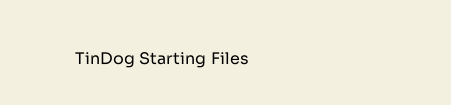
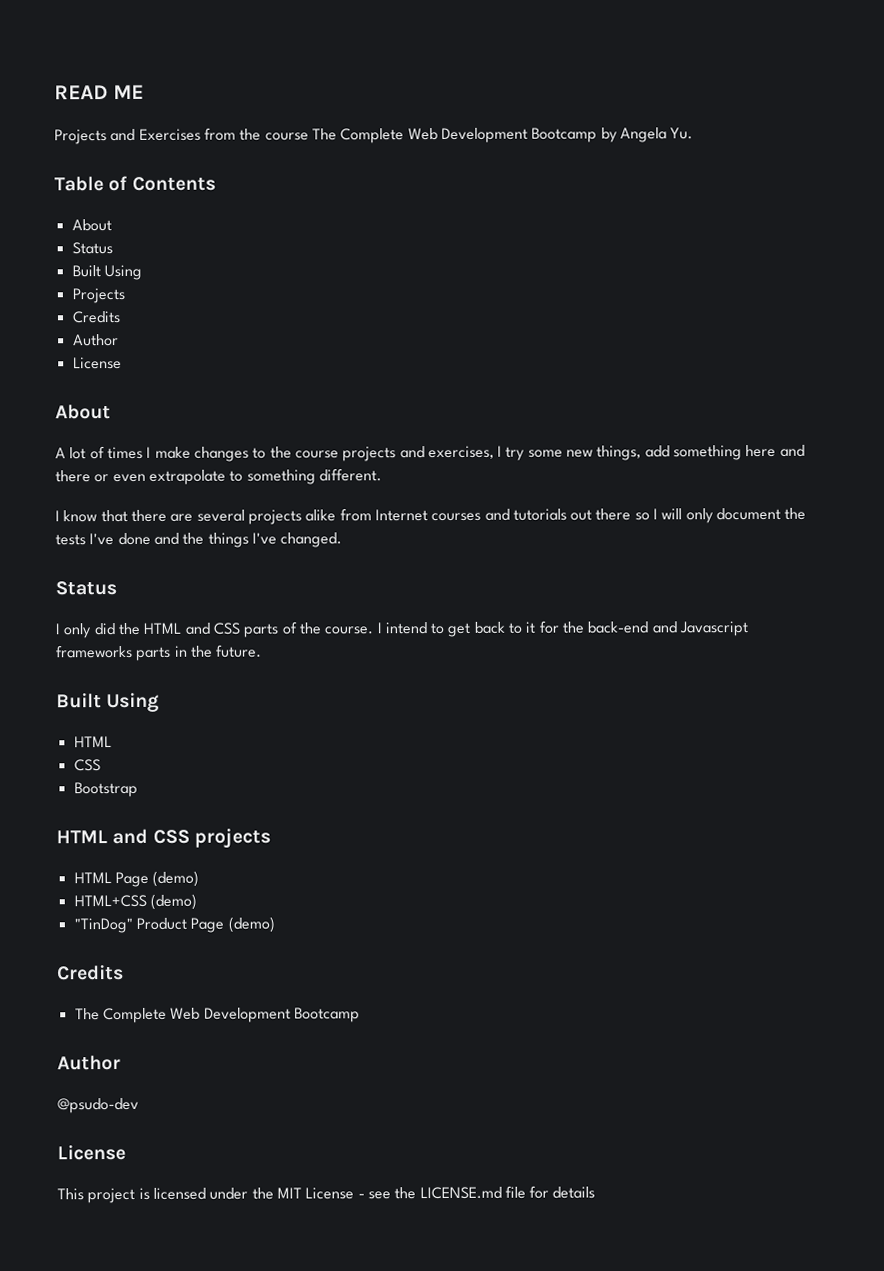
- TinDog Starting Files
+ READ ME
+ Projects and Exercises from the course The Complete Web Development Bootcamp by Angela Yu.
+ Table of Contents
+ About
+ Status
+ Built Using
+ Projects
+ Credits
+ Author
+ License
+ About
+ A lot of times I make changes to the course projects and exercises, I try some new things, add something here and there or even extrapolate to something different.
+ I know that there are several projects alike from Internet courses and tutorials out there so I will only document the tests I've done and the things I've changed.
+ Status
+ I only did the HTML and CSS parts of the course. I intend to get back to it for the back-end and Javascript frameworks parts in the future.
+ Built Using
+ HTML
+ CSS
+ Bootstrap
+ HTML and CSS projects
+ HTML Page (demo)
+ HTML+CSS (demo)
+ "TinDog" Product Page (demo)
+ Credits
+ The Complete Web Development Bootcamp
+ Author
+ @psudo-dev
+ License
+ This project is licensed under the MIT License - see the LICENSE.md file for details

